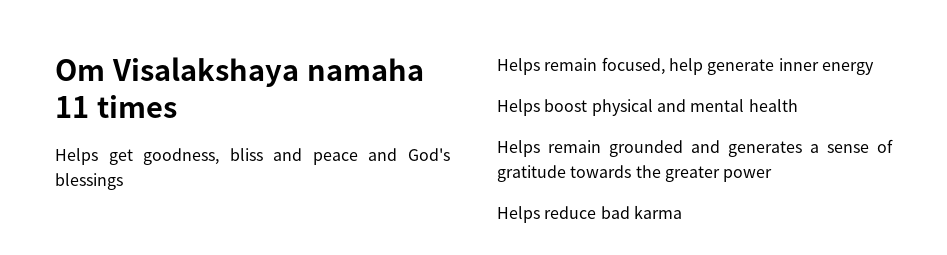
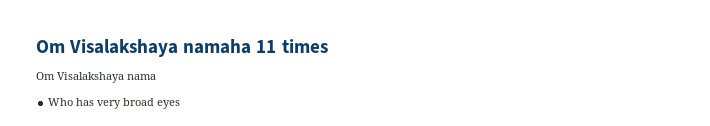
- Helps get goodness, bliss and peace and God's blessings
- Helps remain focused, help generate inner energy
- Helps boost physical and mental health
- Helps remain grounded and generates a sense of gratitude towards the greater power
- Helps reduce bad karma
+ Om Visalakshaya nama
+ Who has very broad eyes

